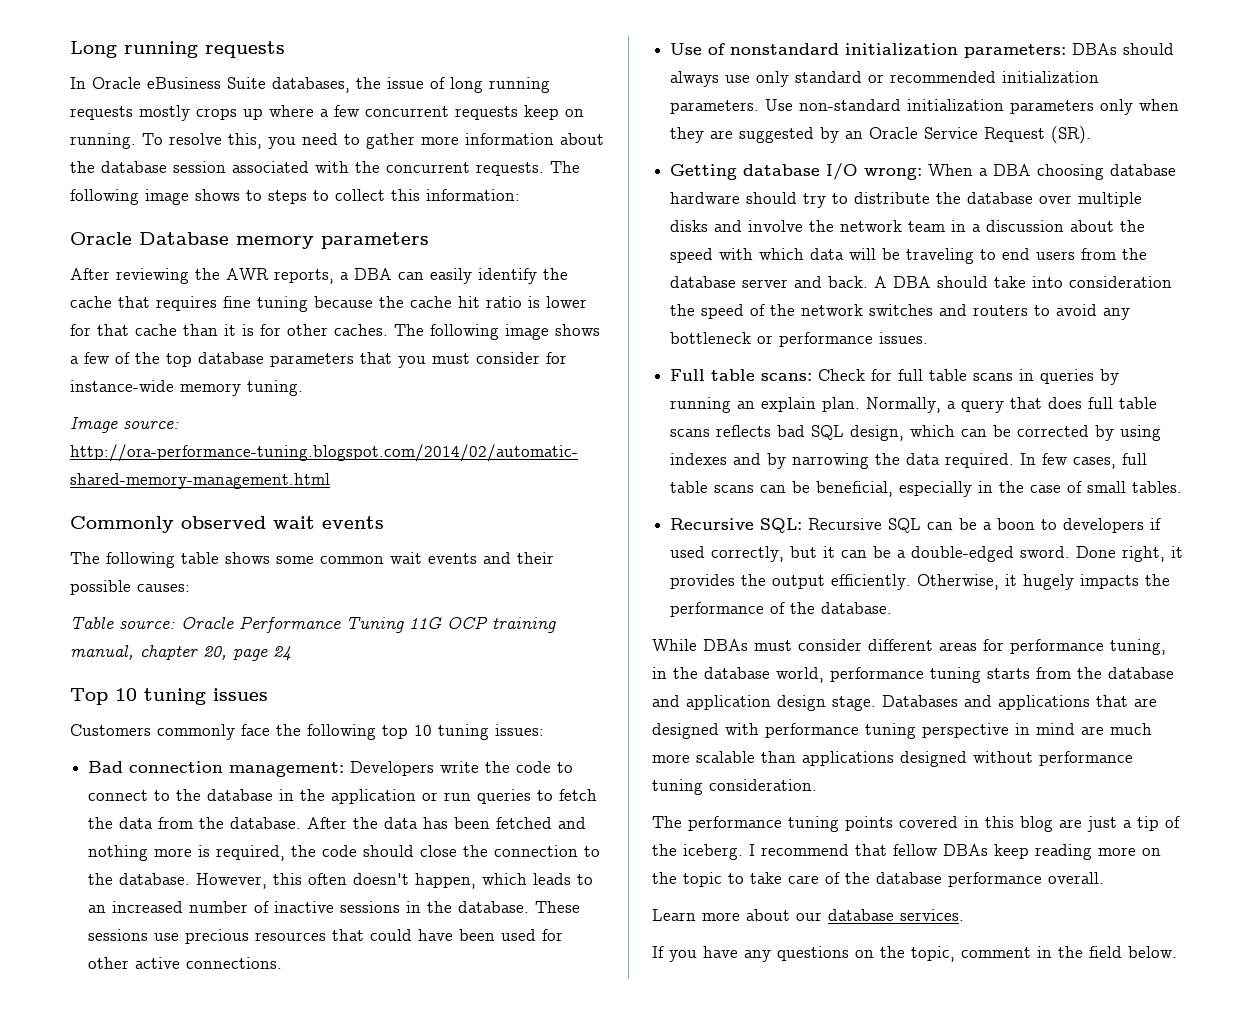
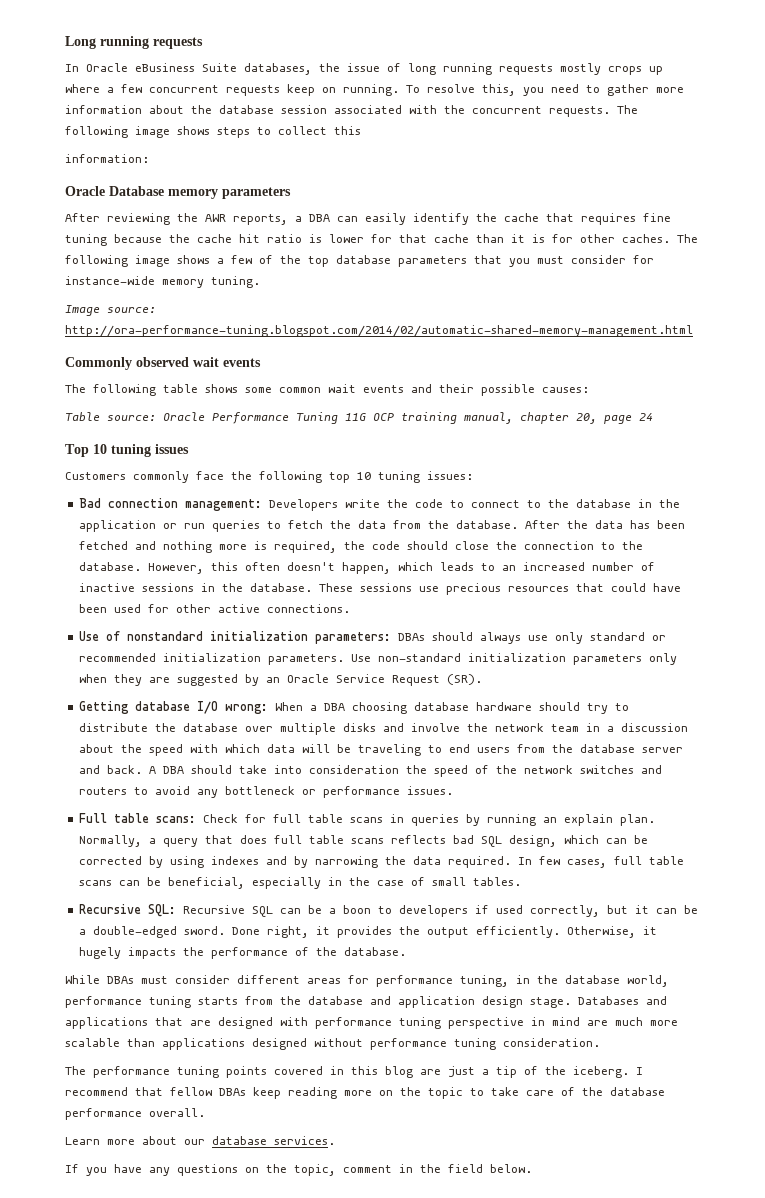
- The following image shows to steps to collect this information:
+ The following image shows steps to collect this
+ information:

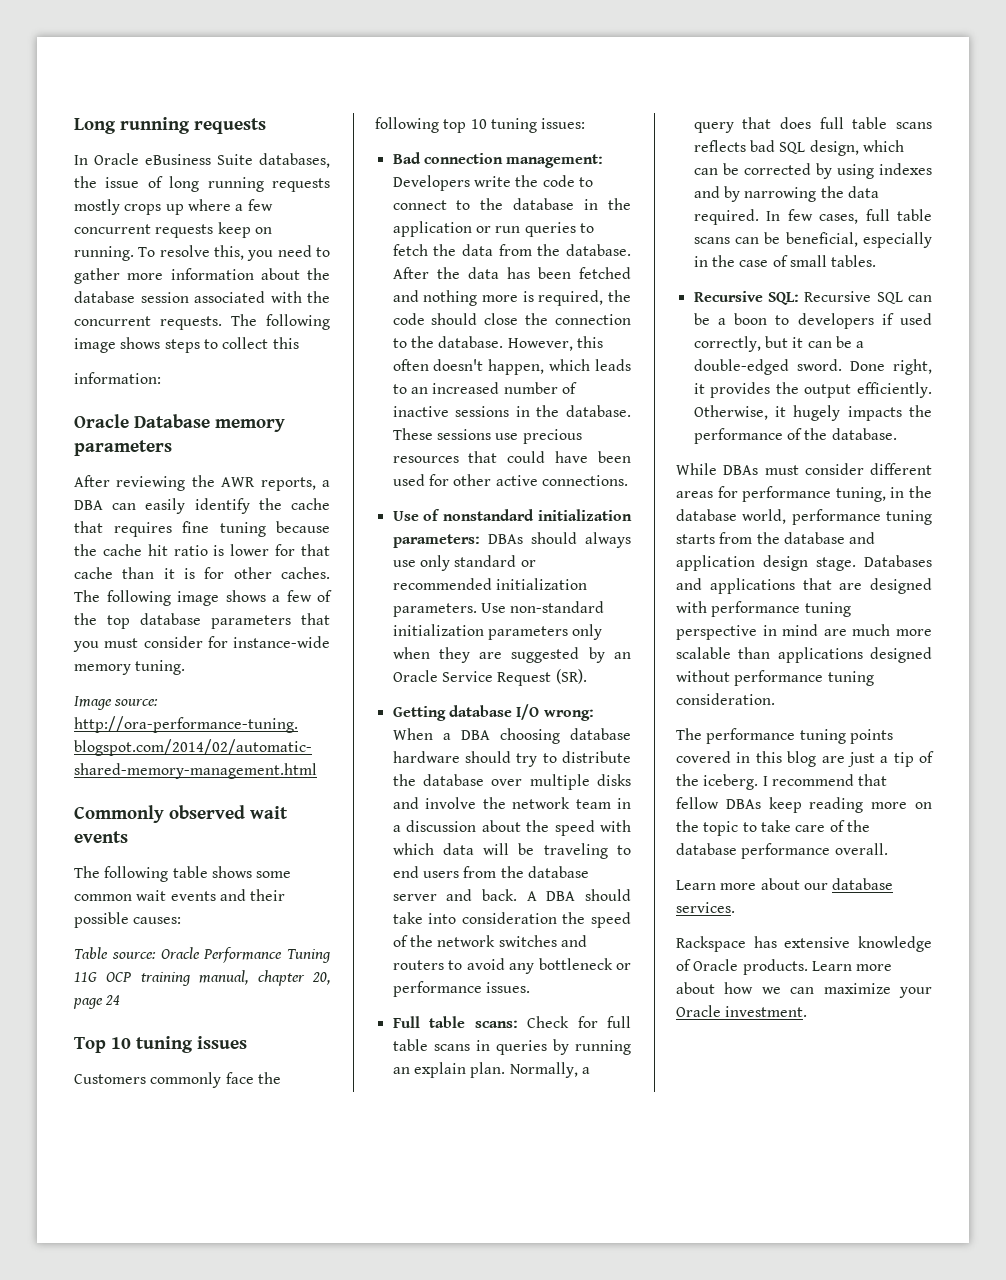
- If you have any questions on the topic, comment in the field below.
+ Rackspace has extensive knowledge of Oracle products. Learn more about how we can maximize your Oracle investment.

